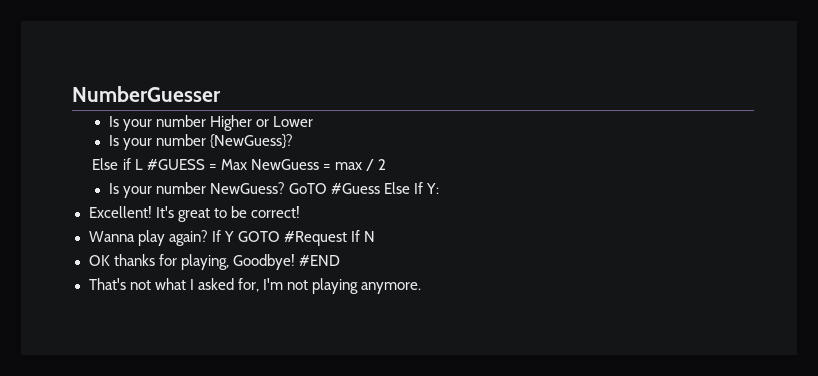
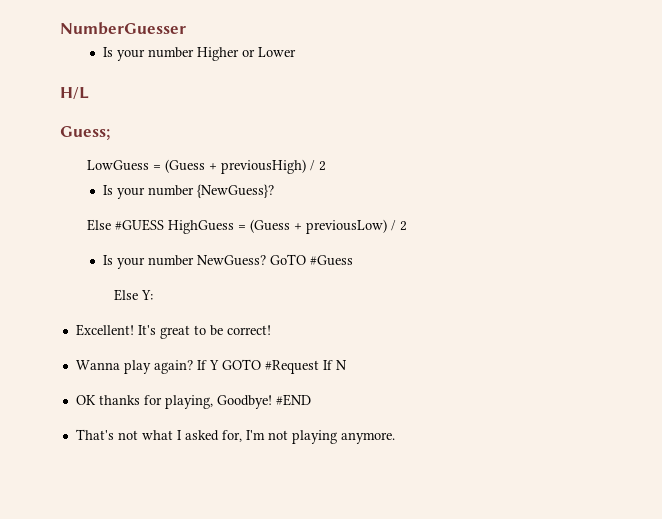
+ H/L
+ Guess;
+ LowGuess = (Guess + previousHigh) / 2
- Else if L #GUESS = Max NewGuess = max / 2
+ Else #GUESS HighGuess = (Guess + previousLow) / 2
- GoTO #Guess Else If Y:
+ GoTO #Guess
+ Else Y:

